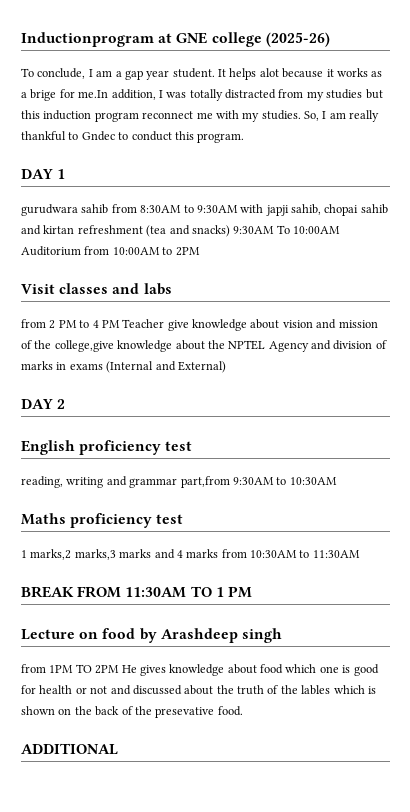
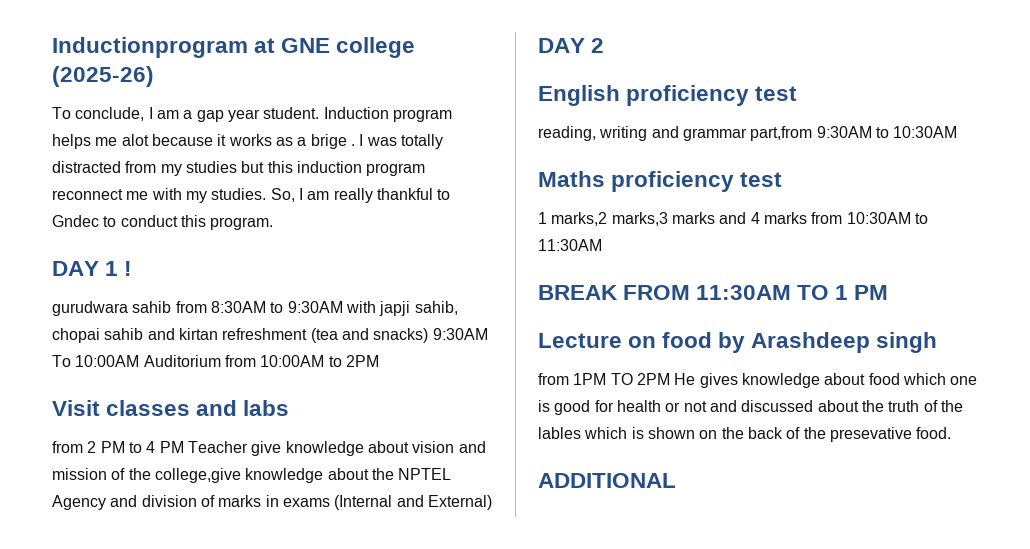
- It helps alot because it works as a brige for me.In addition, I was totally distracted from my studies but this induction program reconnect me with my studies.
+ Induction program helps me alot because it works as a brige . I was totally distracted from my studies but this induction program reconnect me with my studies.
- DAY 1
+ DAY 1 !

